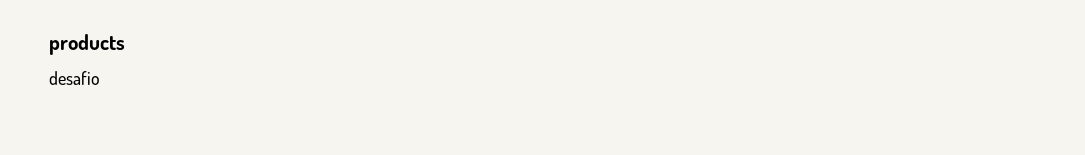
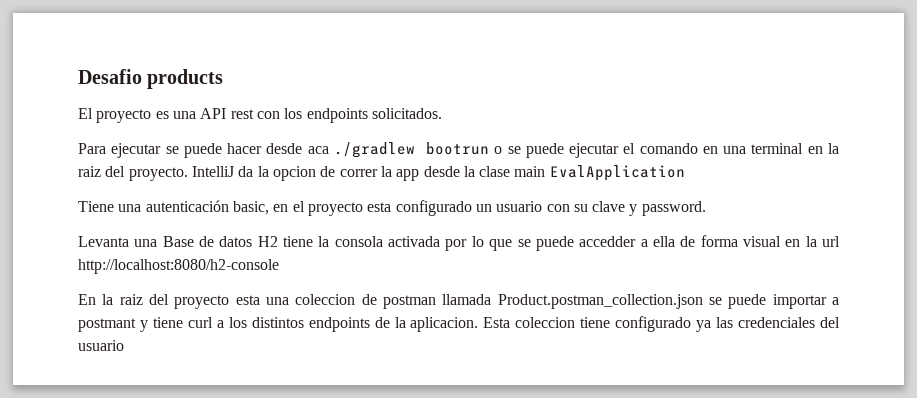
- products
+ Desafio products
- desafio
+ El proyecto es una API rest con los endpoints solicitados.
+ Para ejecutar se puede hacer desde aca ./gradlew bootrun o se puede ejecutar el comando en una terminal en la raiz del proyecto. IntelliJ da la opcion de correr la app desde la clase main EvalApplication
+ Tiene una autenticación basic, en el proyecto esta configurado un usuario con su clave y password.
+ Levanta una Base de datos H2 tiene la consola activada por lo que se puede accedder a ella de forma visual en la url http://localhost:8080/h2-console
+ En la raiz del proyecto esta una coleccion de postman llamada Product.postman_collection.json se puede importar a postmant y tiene curl a los distintos endpoints de la aplicacion. Esta coleccion tiene configurado ya las credenciales del usuario

